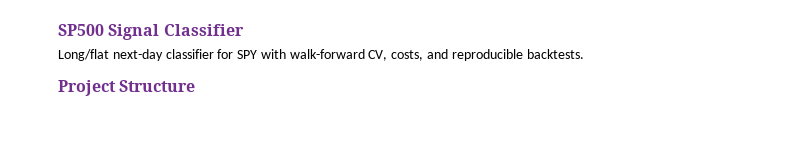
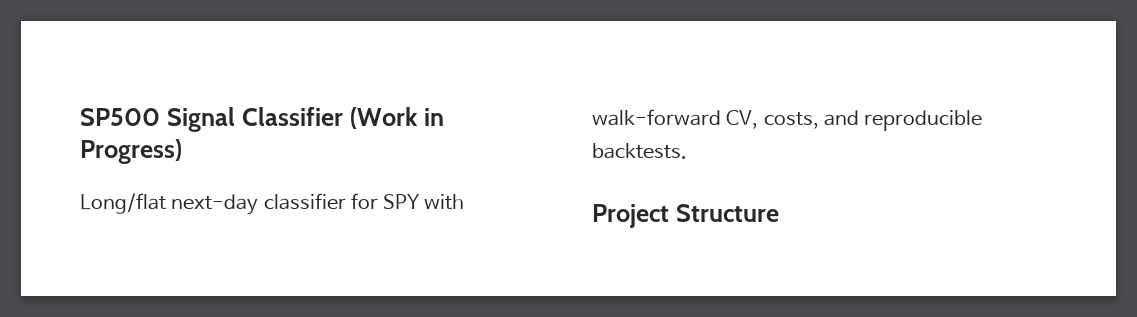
- SP500 Signal Classifier
+ SP500 Signal Classifier (Work in Progress)

